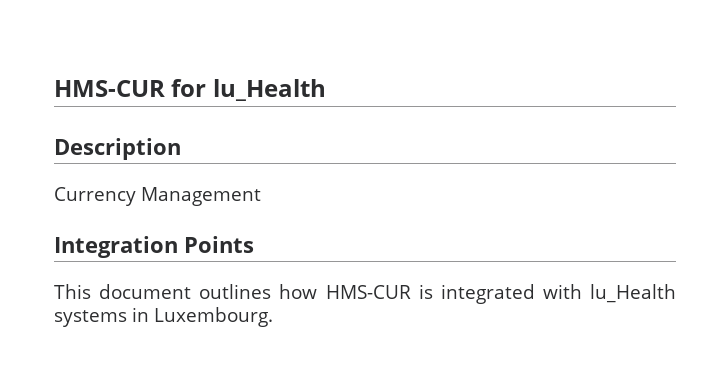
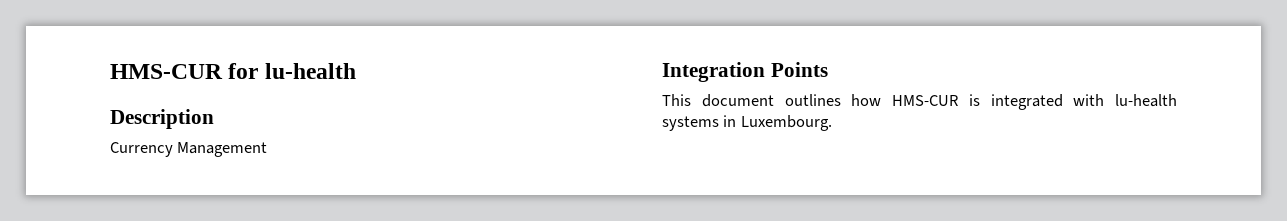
- HMS-CUR for lu_Health
+ HMS-CUR for lu-health
- This document outlines how HMS-CUR is integrated with lu_Health systems in Luxembourg.
+ This document outlines how HMS-CUR is integrated with lu-health systems in Luxembourg.

